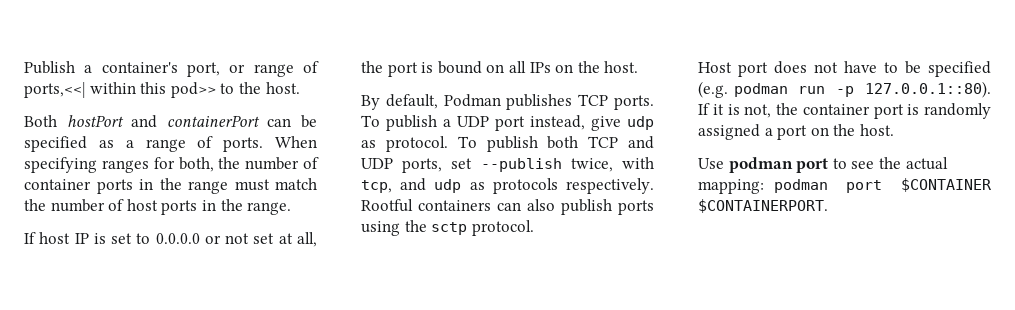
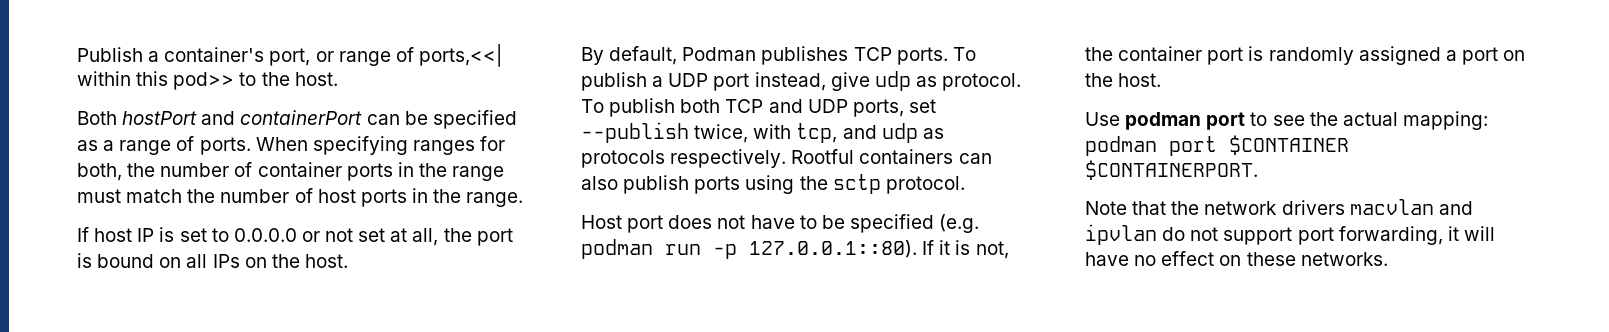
+ Note that the network drivers macvlan and ipvlan do not support port forwarding, it will have no effect on these networks.

